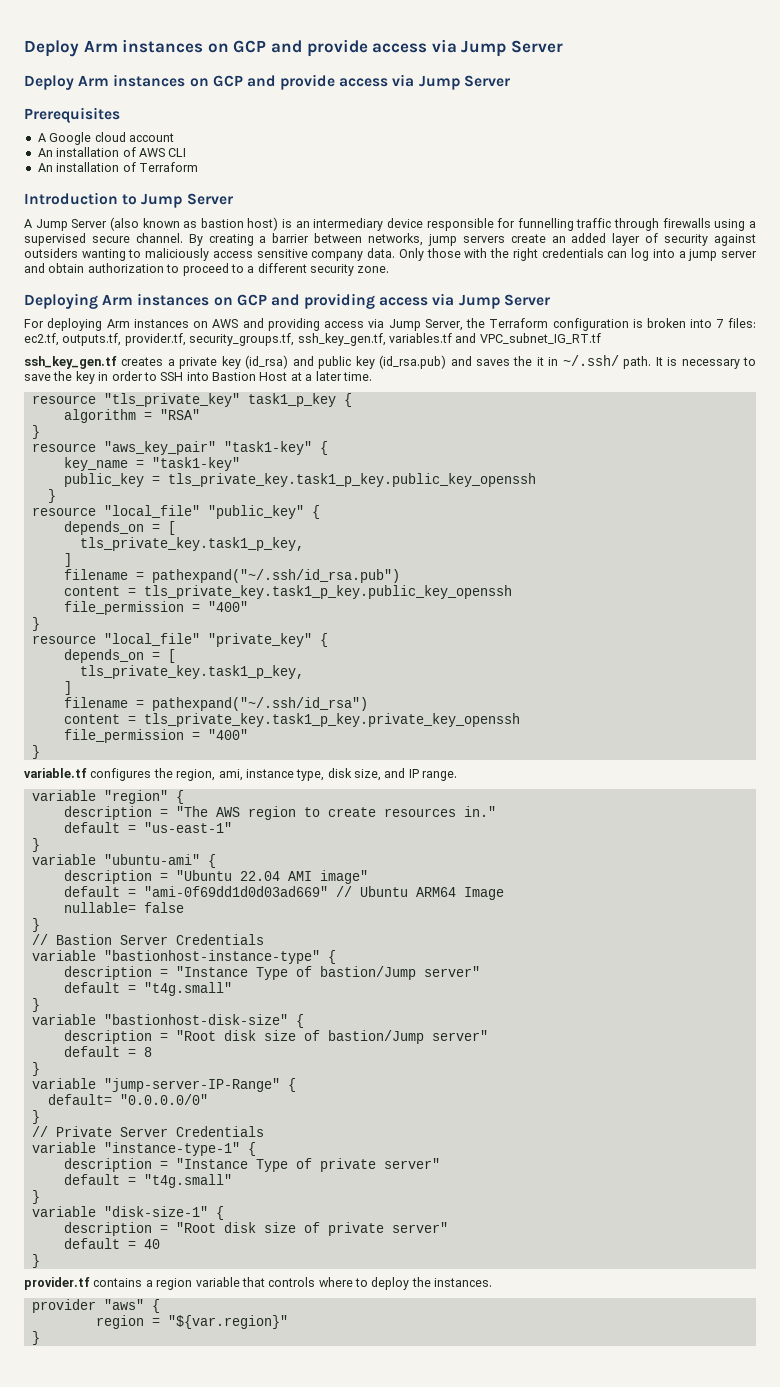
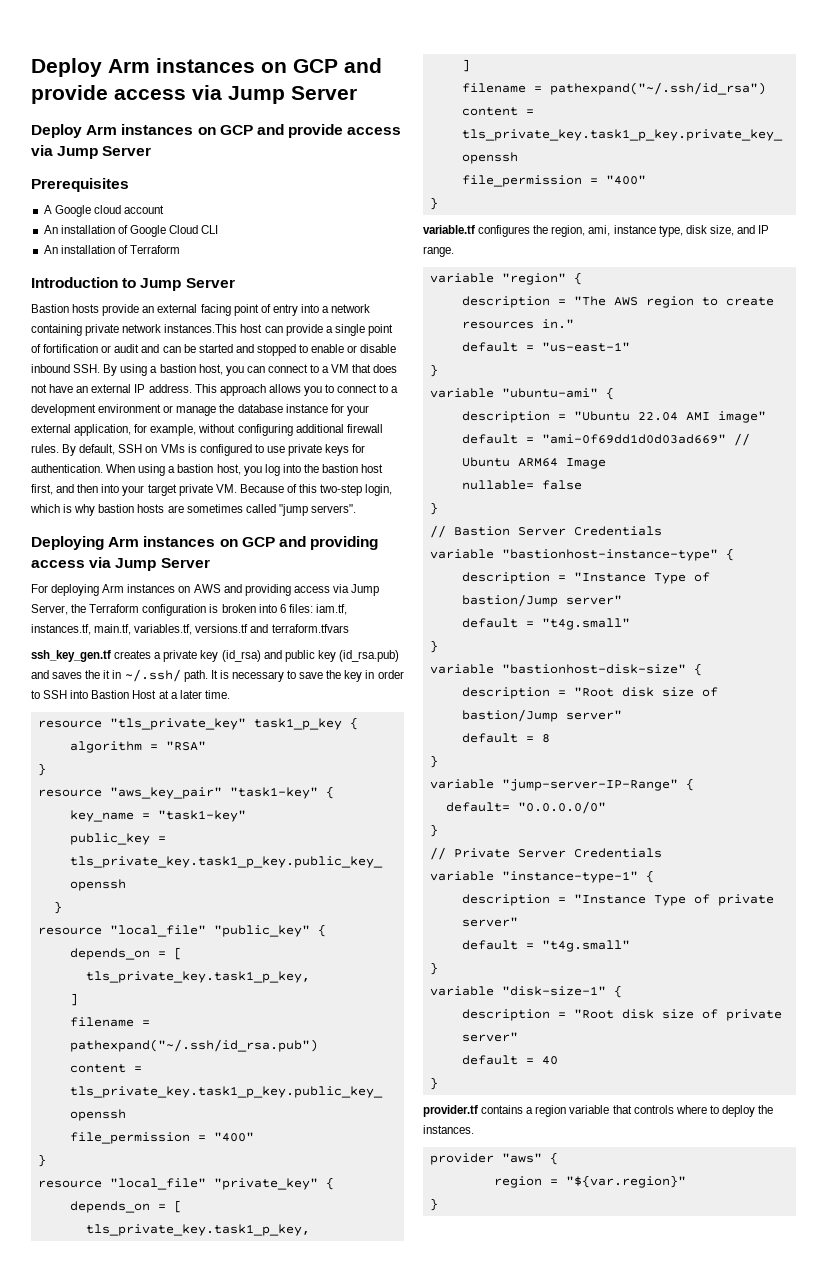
- An installation of AWS CLI
+ An installation of Google Cloud CLI
- A Jump Server (also known as bastion host) is an intermediary device responsible for funnelling traffic through firewalls using a supervised secure channel. By creating a barrier between networks, jump servers create an added layer of security against outsiders wanting to maliciously access sensitive company data. Only those with the right credentials can log into a jump server and obtain authorization to proceed to a different security zone.
+ Bastion hosts provide an external facing point of entry into a network containing private network instances.This host can provide a single point of fortification or audit and can be started and stopped to enable or disable inbound SSH. By using a bastion host, you can connect to a VM that does not have an external IP address. This approach allows you to connect to a development environment or manage the database instance for your external application, for example, without configuring additional firewall rules. By default, SSH on VMs is configured to use private keys for authentication. When using a bastion host, you log into the bastion host first, and then into your target private VM. Because of this two-step login, which is why bastion hosts are sometimes called "jump servers".
- For deploying Arm instances on AWS and providing access via Jump Server, the Terraform configuration is broken into 7 files: ec2.tf, outputs.tf, provider.tf, security_groups.tf, ssh_key_gen.tf, variables.tf and VPC_subnet_IG_RT.tf
+ For deploying Arm instances on AWS and providing access via Jump Server, the Terraform configuration is broken into 6 files: iam.tf, instances.tf, main.tf, variables.tf, versions.tf and terraform.tfvars

